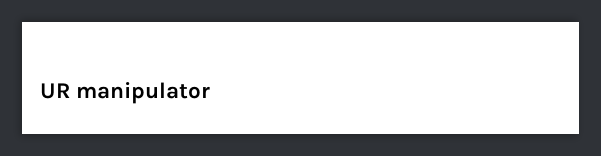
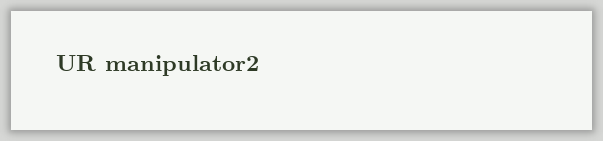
- UR manipulator
+ UR manipulator2

